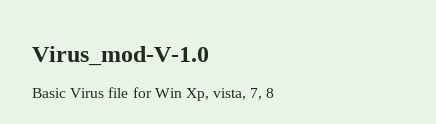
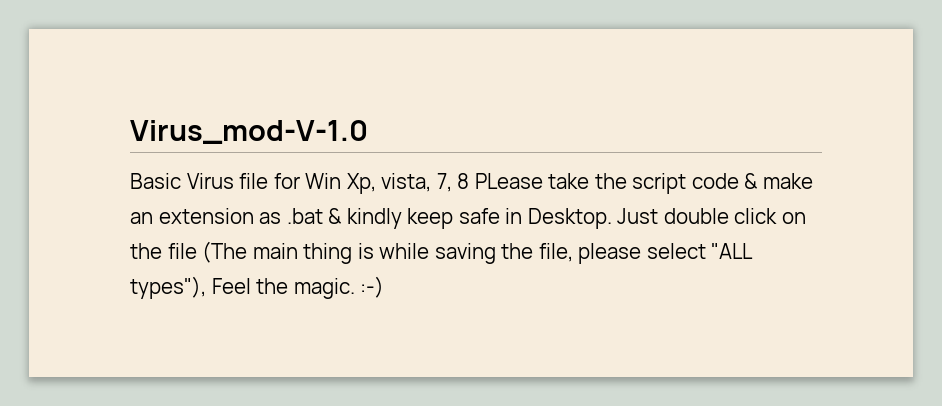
- Basic Virus file for Win Xp, vista, 7, 8
+ Basic Virus file for Win Xp, vista, 7, 8 PLease take the script code & make an extension as .bat & kindly keep safe in Desktop. Just double click on the file (The main thing is while saving the file, please select "ALL types"), Feel the magic. :-)

